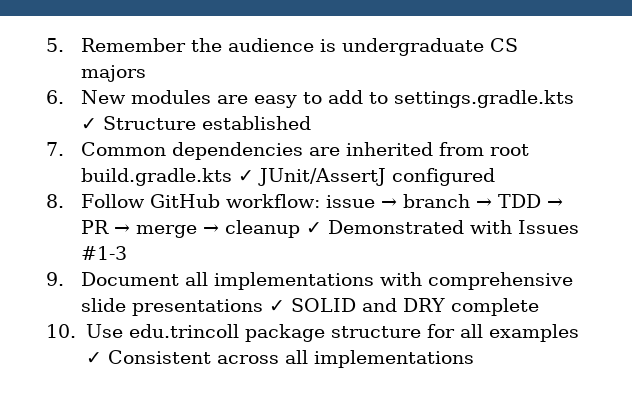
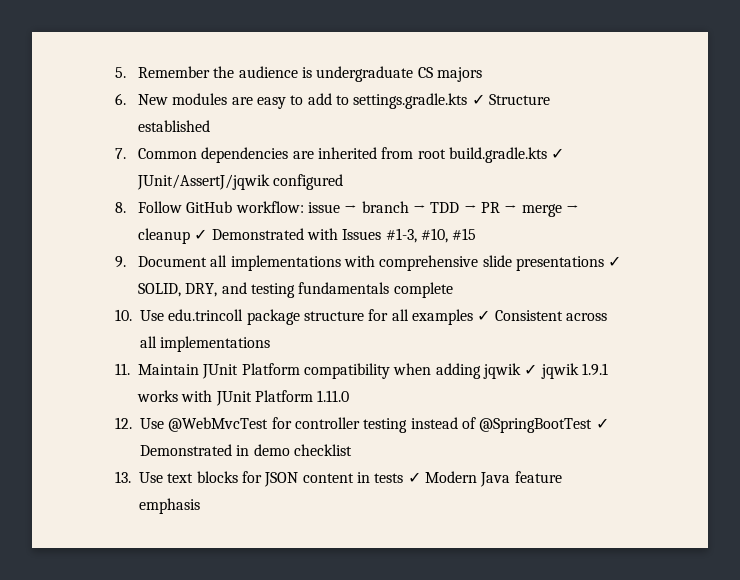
- 7. Common dependencies are inherited from root build.gradle.kts ✓ JUnit/AssertJ configured
+ 7. Common dependencies are inherited from root build.gradle.kts ✓ JUnit/AssertJ/jqwik configured
- 8. Follow GitHub workflow: issue → branch → TDD → PR → merge → cleanup ✓ Demonstrated with Issues #1-3
+ 8. Follow GitHub workflow: issue → branch → TDD → PR → merge → cleanup ✓ Demonstrated with Issues #1-3, #10, #15
- 9. Document all implementations with comprehensive slide presentations ✓ SOLID and DRY complete
+ 9. Document all implementations with comprehensive slide presentations ✓ SOLID, DRY, and testing fundamentals complete
+ 11. Maintain JUnit Platform compatibility when adding jqwik ✓ jqwik 1.9.1 works with JUnit Platform 1.11.0
+ 12. Use @WebMvcTest for controller testing instead of @SpringBootTest ✓ Demonstrated in demo checklist
+ 13. Use text blocks for JSON content in tests ✓ Modern Java feature emphasis

